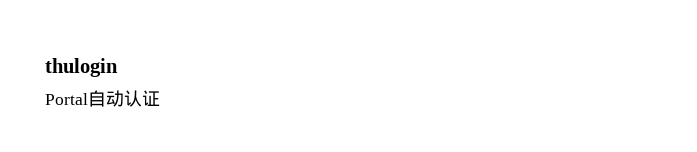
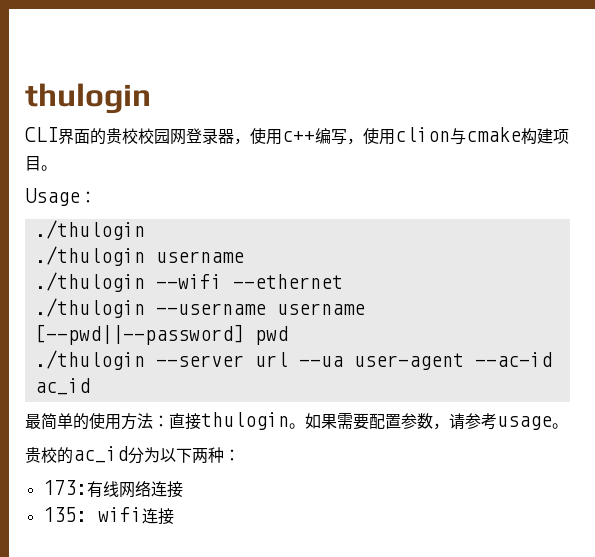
- Portal自动认证
+ CLI界面的贵校校园网登录器，使用c++编写，使用clion与cmake构建项目。
+ Usage：
+ ./thulogin
+ ./thulogin username
+ ./thulogin --wifi --ethernet
+ ./thulogin --username username [--pwd||--password] pwd
+ ./thulogin --server url --ua user-agent --ac-id ac_id
+ 最简单的使用方法：直接thulogin。如果需要配置参数，请参考usage。
+ 贵校的ac_id分为以下两种：
+ 173:有线网络连接
+ 135: wifi连接

